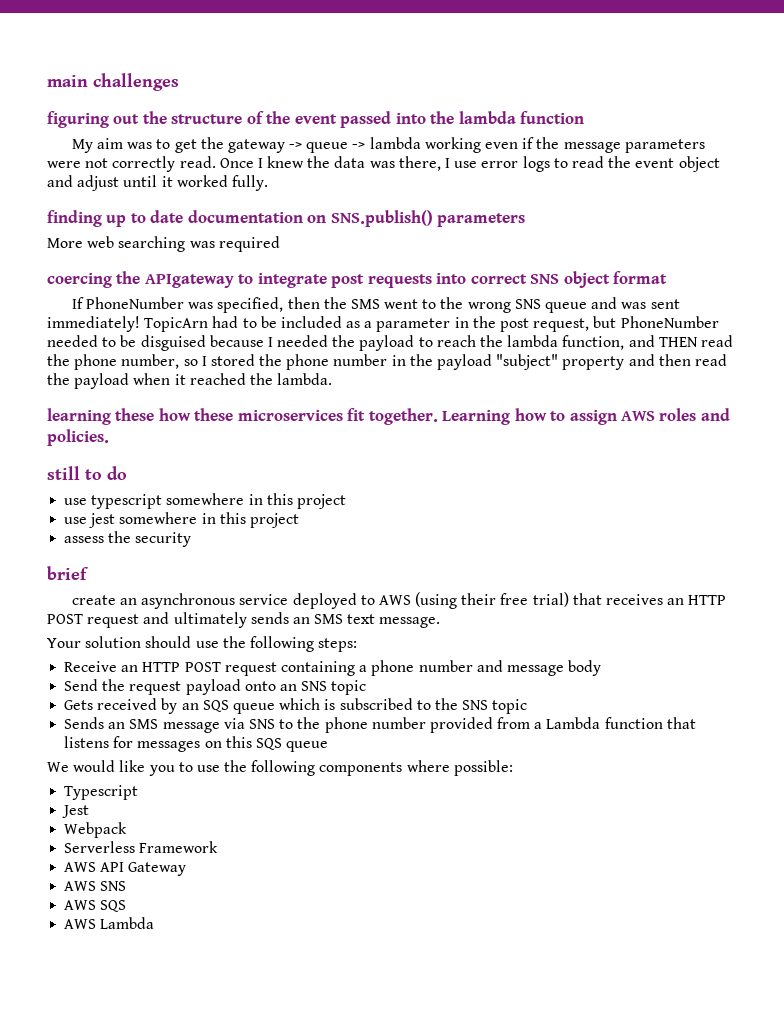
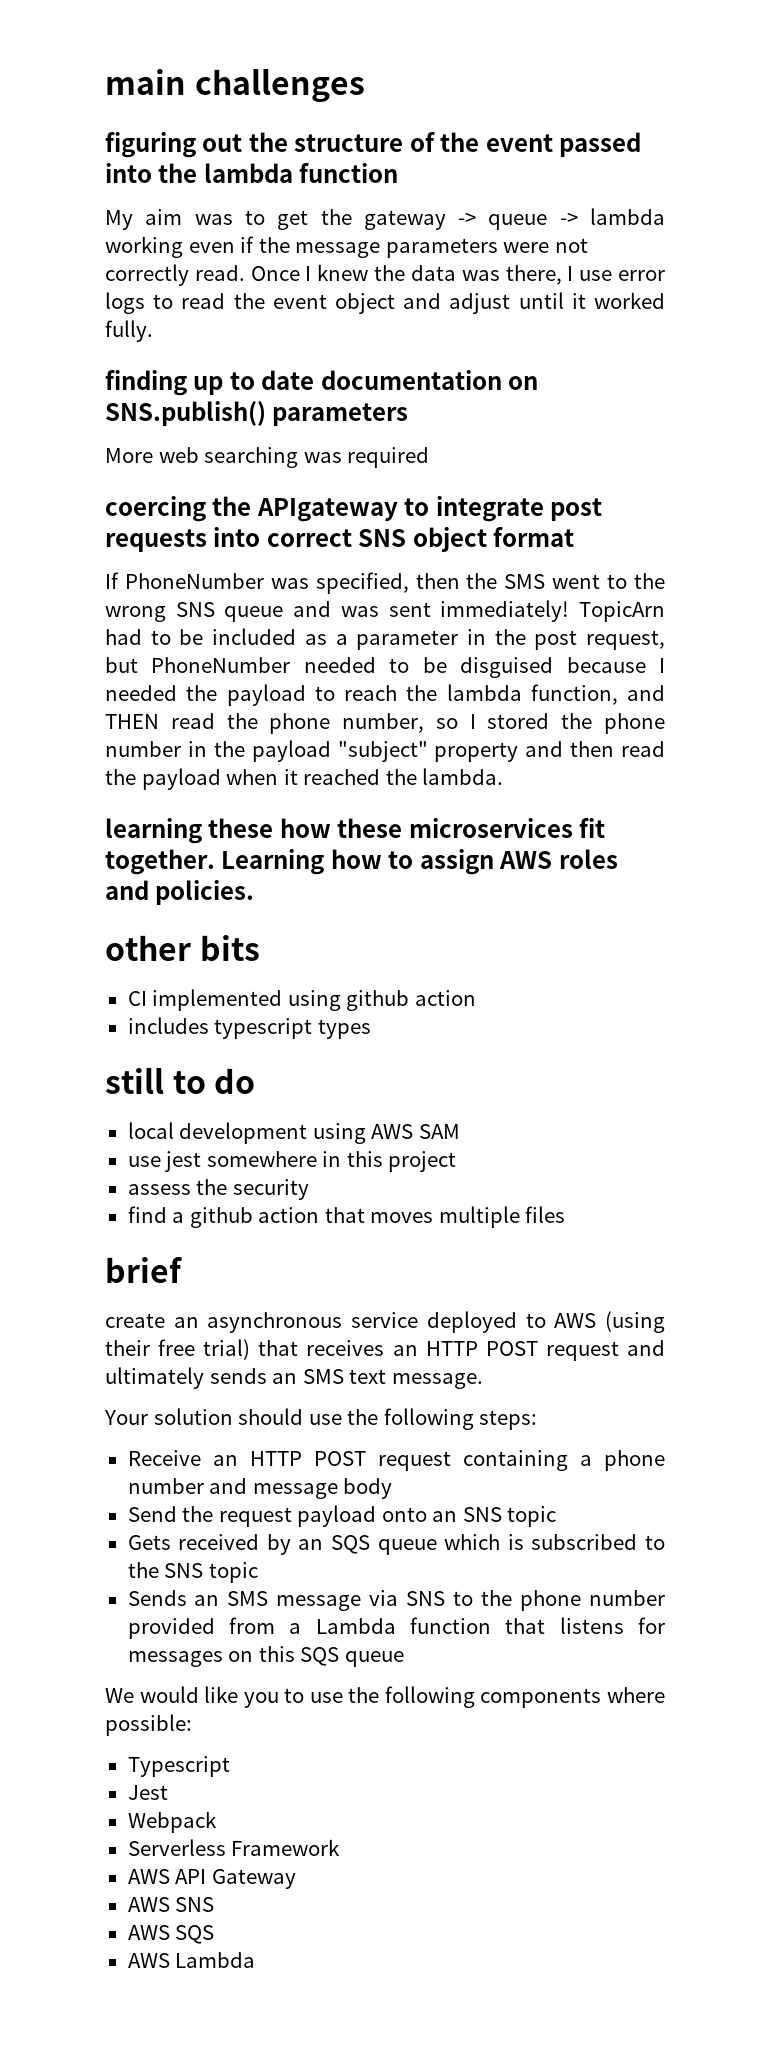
+ other bits
+ CI implemented using github action
+ includes typescript types
  still to do
- use typescript somewhere in this project
+ local development using AWS SAM
+ find a github action that moves multiple files

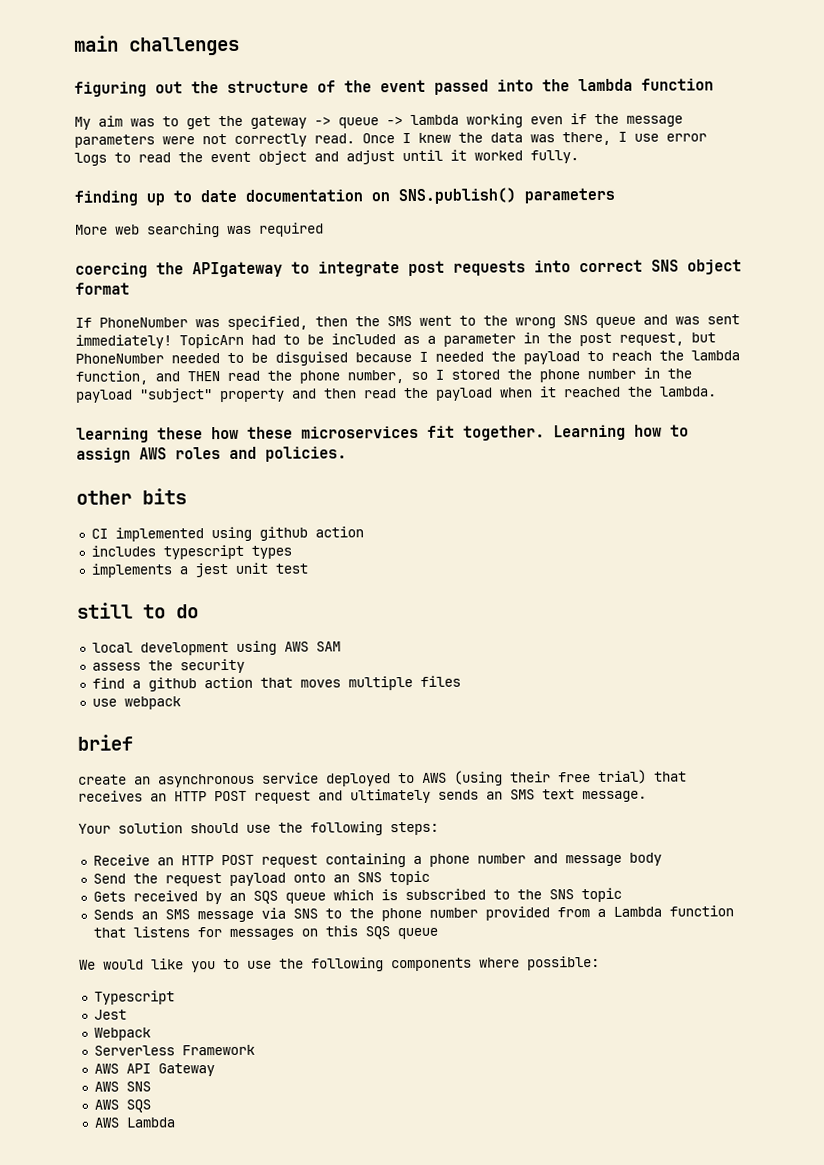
+ implements a jest unit test
- use jest somewhere in this project
+ use webpack

